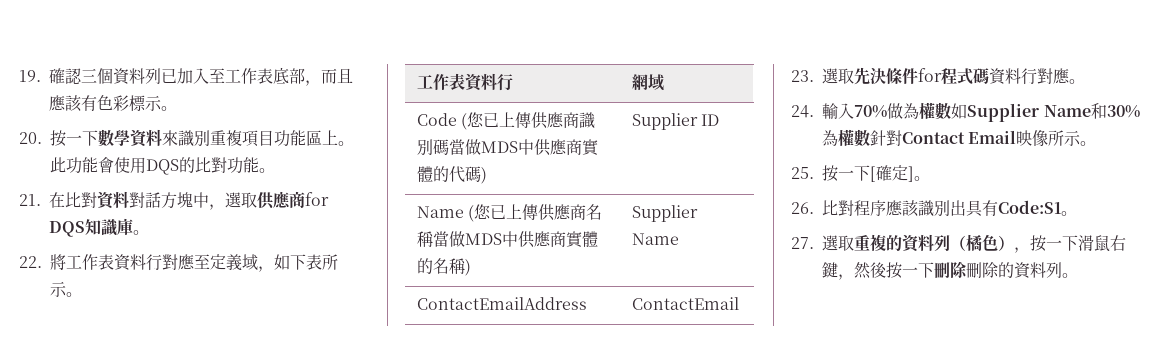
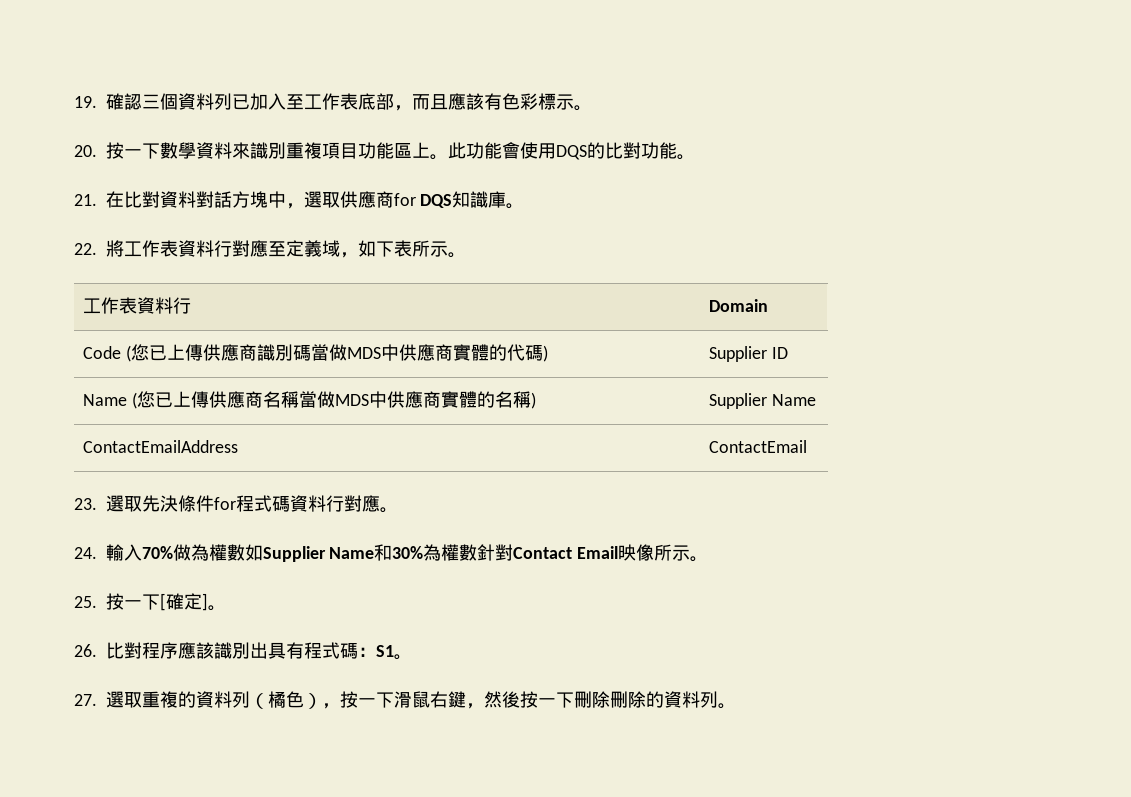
- 工作表資料行 | 網域
+ 工作表資料行 | Domain
- 26.比對程序應該識別出具有Code:S1。
+ 26.比對程序應該識別出具有程式碼：S1。

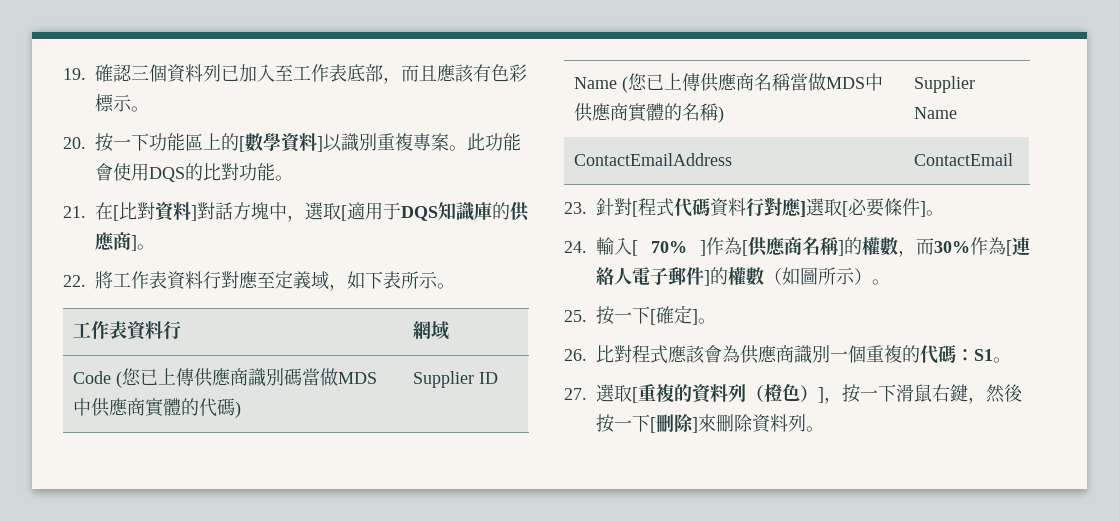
- 20.按一下數學資料來識別重複項目功能區上。
+ 20.按一下功能區上的[數學資料]以識別重複專案。
- 21.在比對資料對話方塊中，選取供應商for DQS知識庫。
+ 21.在[比對資料]對話方塊中，選取[適用于DQS知識庫的供應商]。
- 工作表資料行 | Domain
+ 工作表資料行 | 網域
- 23.選取先決條件for程式碼資料行對應。
- 24.輸入70%做為權數如Supplier Name和30%為權數針對Contact Email映像所示。
+ 23.針對[程式代碼資料行對應]選取[必要條件]。
+ 24.輸入[ 70% ]作為[供應商名稱]的權數，而30%作為[連絡人電子郵件]的權數（如圖所示）。
- 26.比對程序應該識別出具有程式碼：S1。
+ 26.比對程式應該會為供應商識別一個重複的代碼：S1。
- 27.選取重複的資料列（橘色），按一下滑鼠右鍵，然後按一下刪除刪除的資料列。
+ 27.選取[重複的資料列（橙色）]，按一下滑鼠右鍵，然後按一下[刪除]來刪除資料列。

